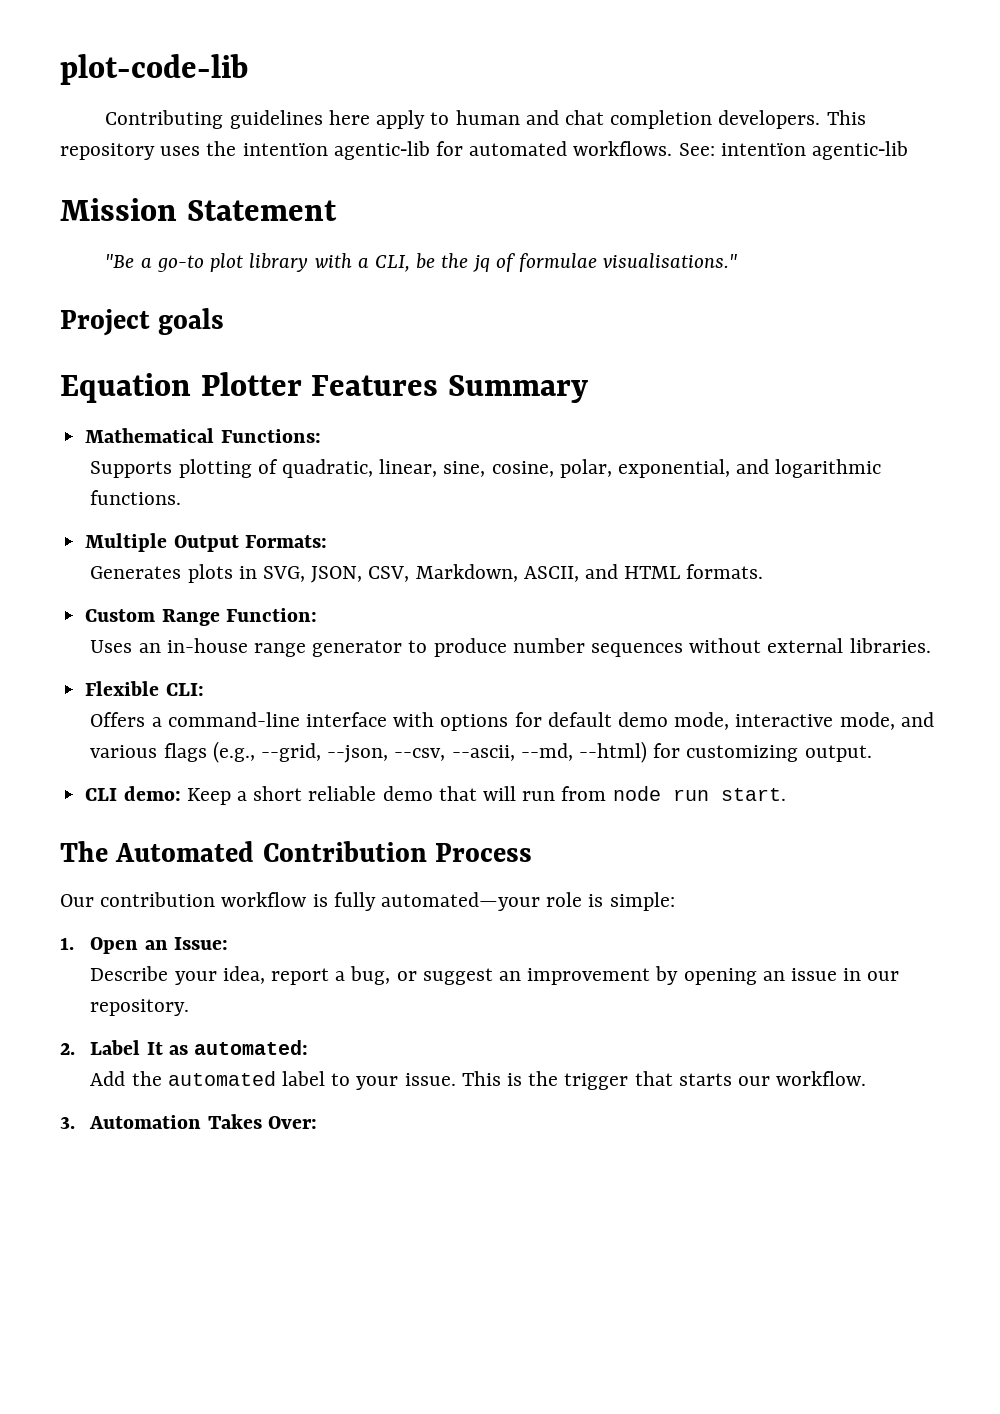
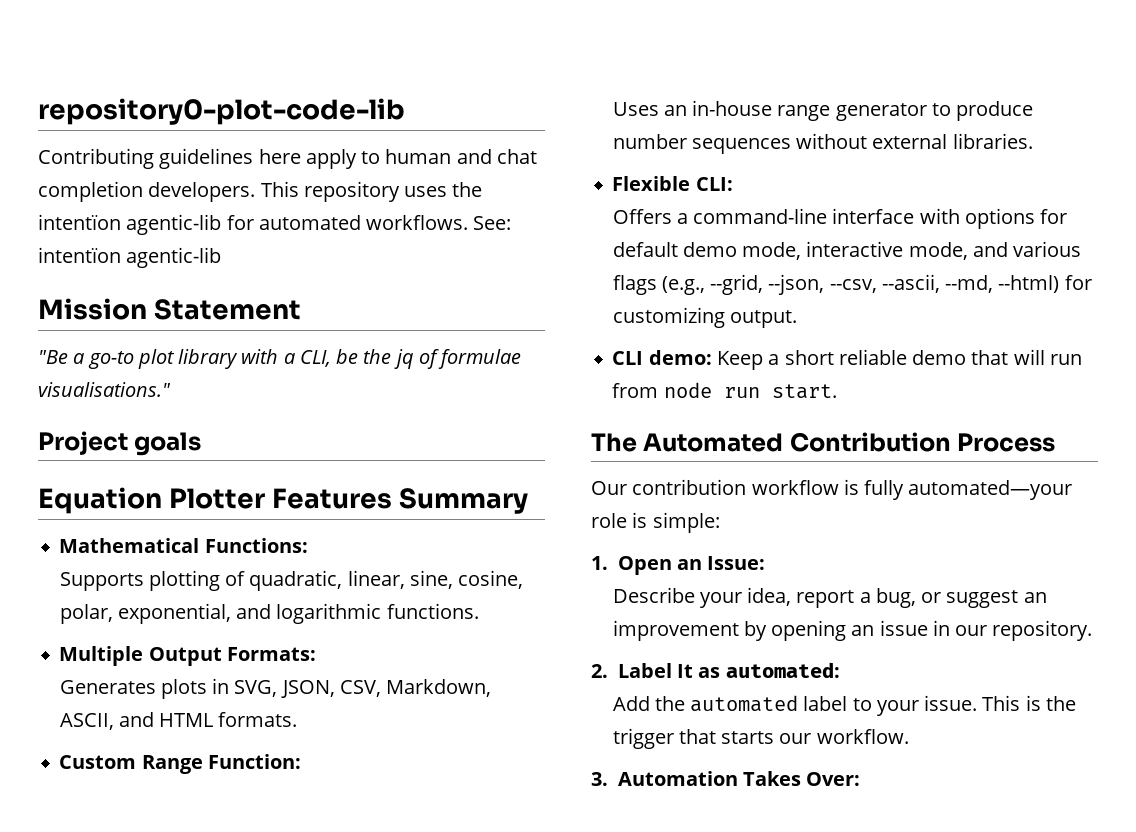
- plot-code-lib
+ repository0-plot-code-lib

